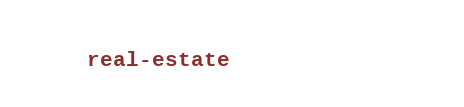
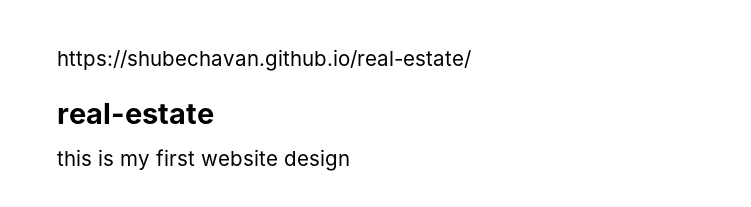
+ https://shubechavan.github.io/real-estate/
+ this is my first website design

